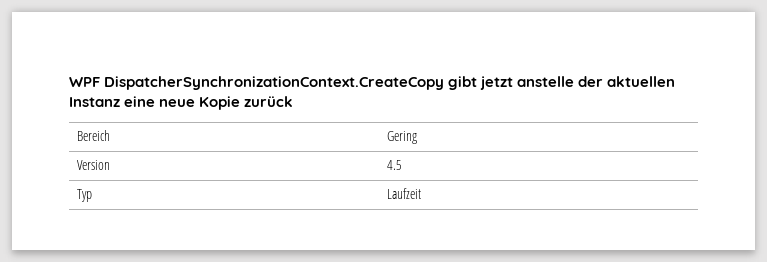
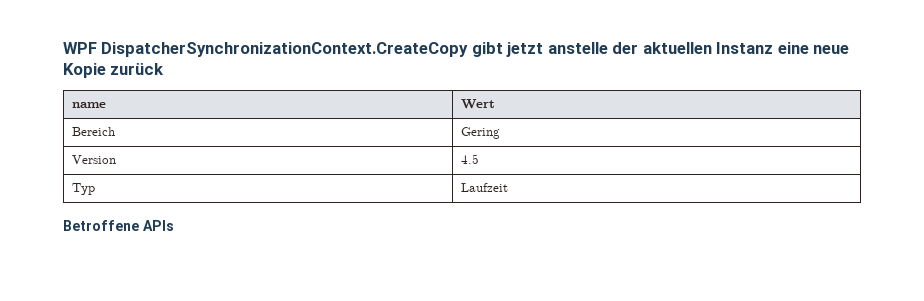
+ name | Wert
+ Betroffene APIs

